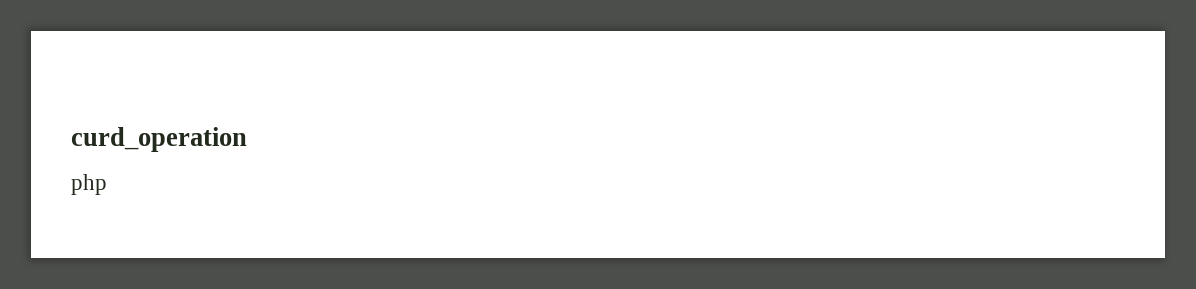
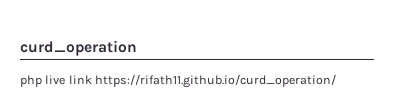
- php
+ php live link https://rifath11.github.io/curd_operation/

